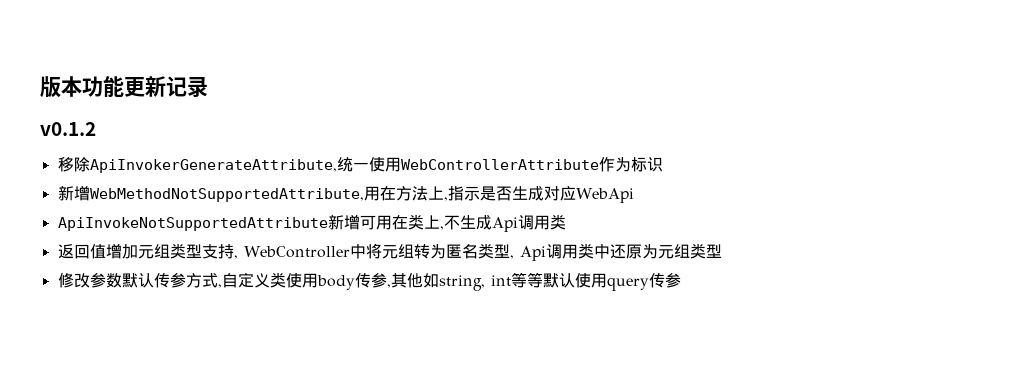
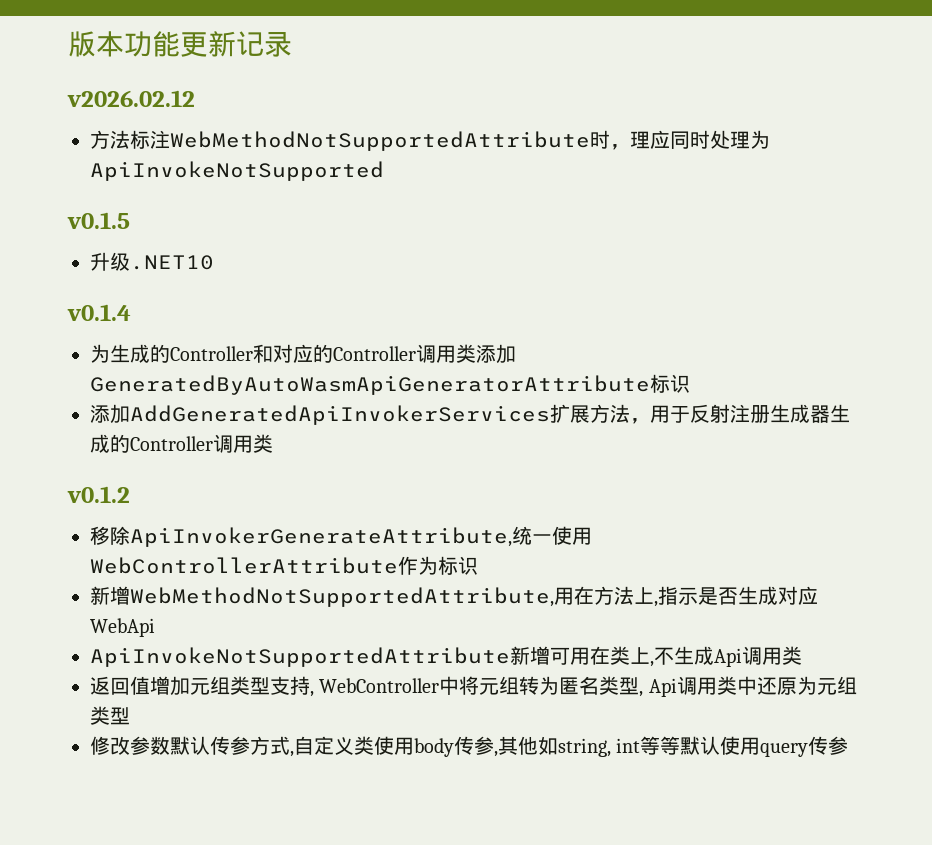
+ v2026.02.12
+ 方法标注WebMethodNotSupportedAttribute时，理应同时处理为ApiInvokeNotSupported
+ v0.1.5
+ 升级.NET10
+ v0.1.4
+ 为生成的Controller和对应的Controller调用类添加GeneratedByAutoWasmApiGeneratorAttribute标识
+ 添加AddGeneratedApiInvokerServices扩展方法，用于反射注册生成器生成的Controller调用类

